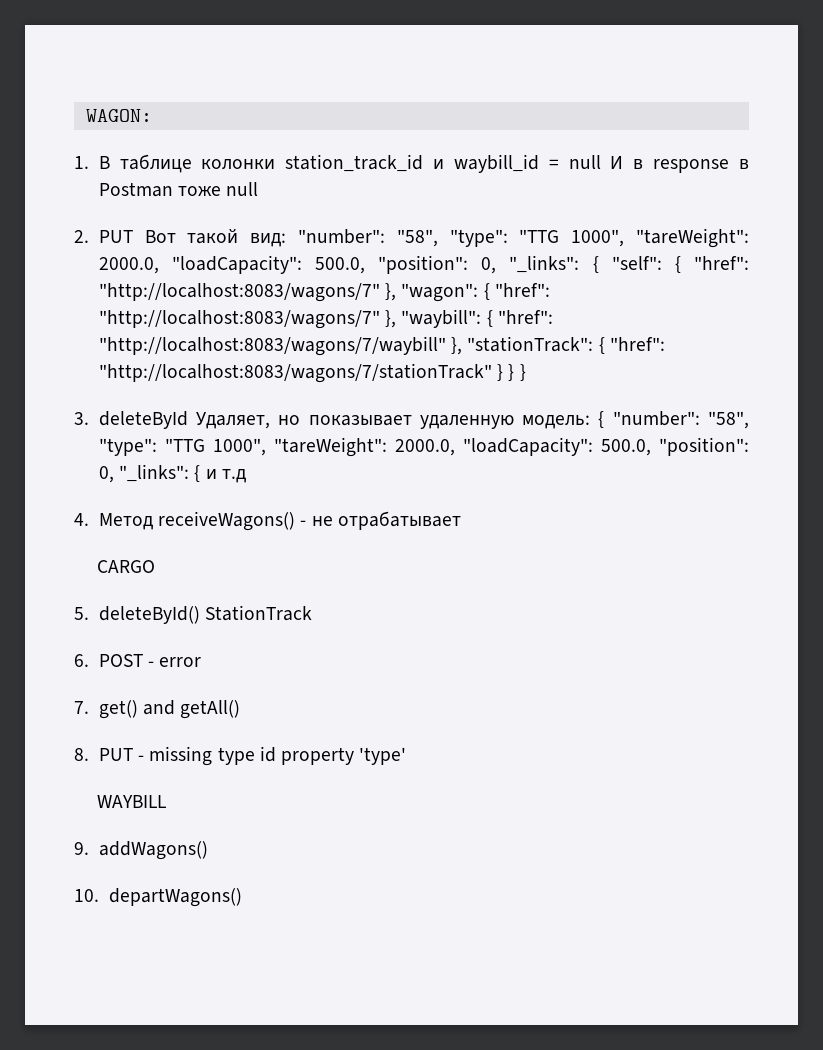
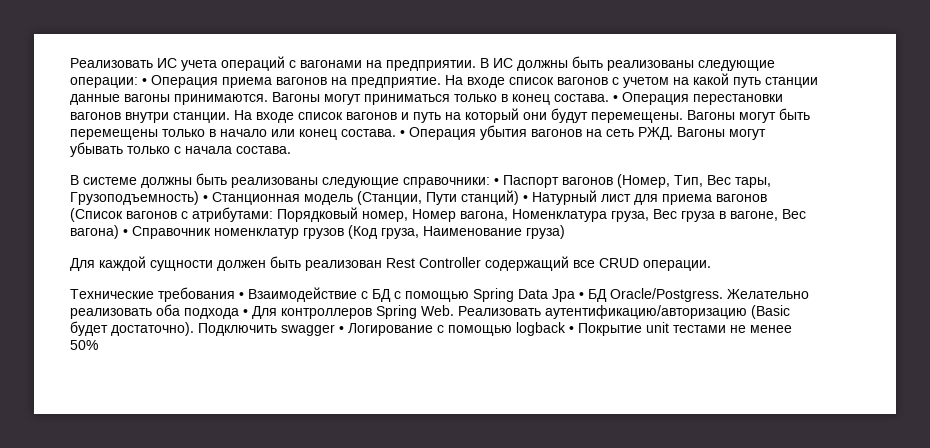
- WAGON:
- 1. В таблице колонки station_track_id и waybill_id = null И в response в Postman тоже null
- 2. PUT Вот такой вид: "number": "58", "type": "TTG 1000", "tareWeight": 2000.0, "loadCapacity": 500.0, "position": 0, "_links": { "self": { "href": "http://localhost:8083/wagons/7" }, "wagon": { "href": "http://localhost:8083/wagons/7" }, "waybill": { "href": "http://localhost:8083/wagons/7/waybill" }, "stationTrack": { "href": "http://localhost:8083/wagons/7/stationTrack" } } }
- 3. deleteById Удаляет, но показывает удаленную модель: { "number": "58", "type": "TTG 1000", "tareWeight": 2000.0, "loadCapacity": 500.0, "position": 0, "_links": { и т.д
- 4. Метод receiveWagons() - не отрабатывает
- CARGO
- 5. deleteById() StationTrack
- 6. POST - error
- 7. get() and getAll()
- 8. PUT - missing type id property 'type'
- WAYBILL
- 9. addWagons()
- 10. departWagons()
+ Реализовать ИС учета операций с вагонами на предприятии. В ИС должны быть реализованы следующие операции: • Операция приема вагонов на предприятие. На входе список вагонов с учетом на какой путь станции данные вагоны принимаются. Вагоны могут приниматься только в конец состава. • Операция перестановки вагонов внутри станции. На входе список вагонов и путь на который они будут перемещены. Вагоны могут быть перемещены только в начало или конец состава. • Операция убытия вагонов на сеть РЖД. Вагоны могут убывать только с начала состава.
+ В системе должны быть реализованы следующие справочники: • Паспорт вагонов (Номер, Тип, Вес тары, Грузоподъемность) • Станционная модель (Станции, Пути станций) • Натурный лист для приема вагонов (Список вагонов с атрибутами: Порядковый номер, Номер вагона, Номенклатура груза, Вес груза в вагоне, Вес вагона) • Справочник номенклатур грузов (Код груза, Наименование груза)
+ Для каждой сущности должен быть реализован Rest Controller содержащий все CRUD операции.
+ Технические требования • Взаимодействие с БД с помощью Spring Data Jpa • БД Oracle/Postgress. Желательно реализовать оба подхода • Для контроллеров Spring Web. Реализовать аутентификацию/авторизацию (Basic будет достаточно). Подключить swagger • Логирование с помощью logback • Покрытие unit тестами не менее 50%

